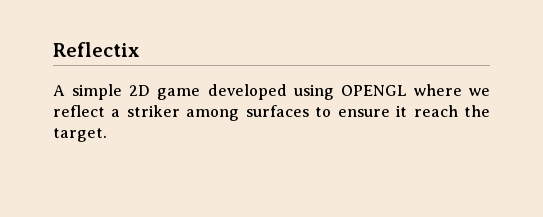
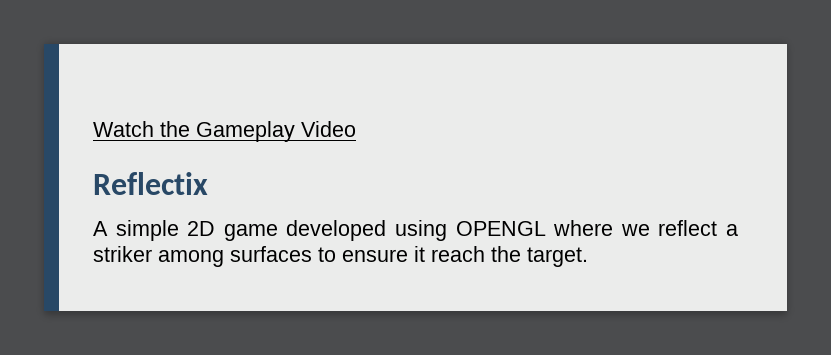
+ Watch the Gameplay Video

